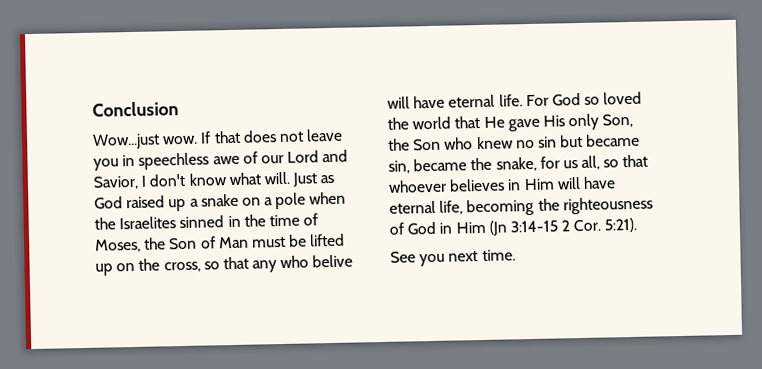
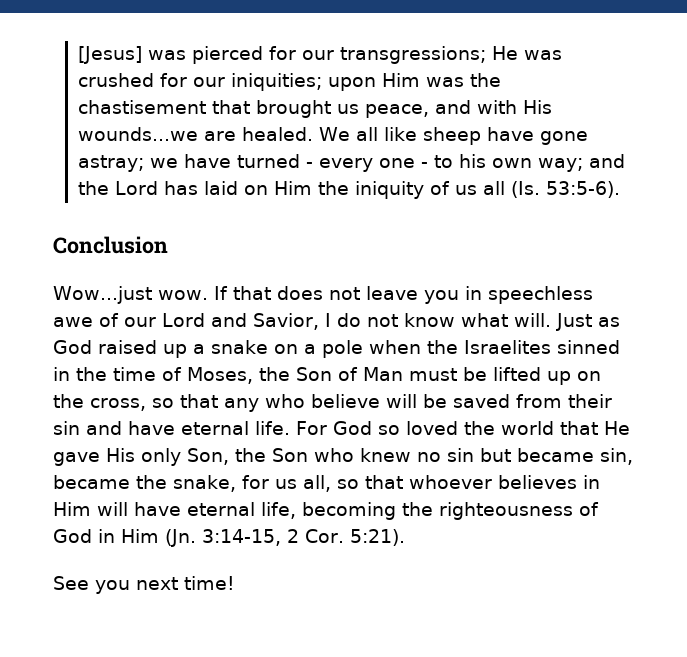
+ [Jesus] was pierced for our transgressions; He was crushed for our iniquities; upon Him was the chastisement that brought us peace, and with His wounds...we are healed. We all like sheep have gone astray; we have turned - every one - to his own way; and the Lord has laid on Him the iniquity of us all (Is. 53:5-6).
- If that does not leave you in speechless awe of our Lord and Savior, I don't know what will.
+ If that does not leave you in speechless awe of our Lord and Savior, I do not know what will.
- Just as God raised up a snake on a pole when the Israelites sinned in the time of Moses, the Son of Man must be lifted up on the cross, so that any who belive will have eternal life.
+ Just as God raised up a snake on a pole when the Israelites sinned in the time of Moses, the Son of Man must be lifted up on the cross, so that any who believe will be saved from their sin and have eternal life.
- For God so loved the world that He gave His only Son, the Son who knew no sin but became sin, became the snake, for us all, so that whoever believes in Him will have eternal life, becoming the righteousness of God in Him (Jn 3:14-15 2 Cor. 5:21).
+ For God so loved the world that He gave His only Son, the Son who knew no sin but became sin, became the snake, for us all, so that whoever believes in Him will have eternal life, becoming the righteousness of God in Him (Jn. 3:14-15, 2 Cor. 5:21).
- See you next time.
+ See you next time!

